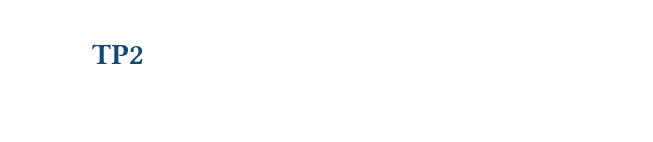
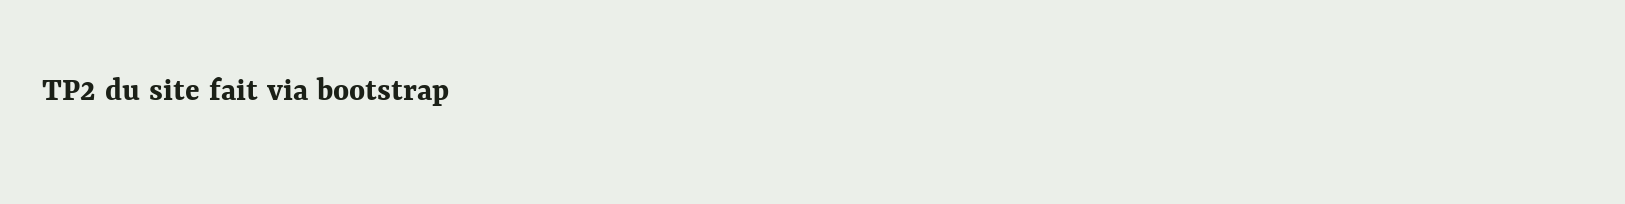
- TP2
+ TP2 du site fait via bootstrap

